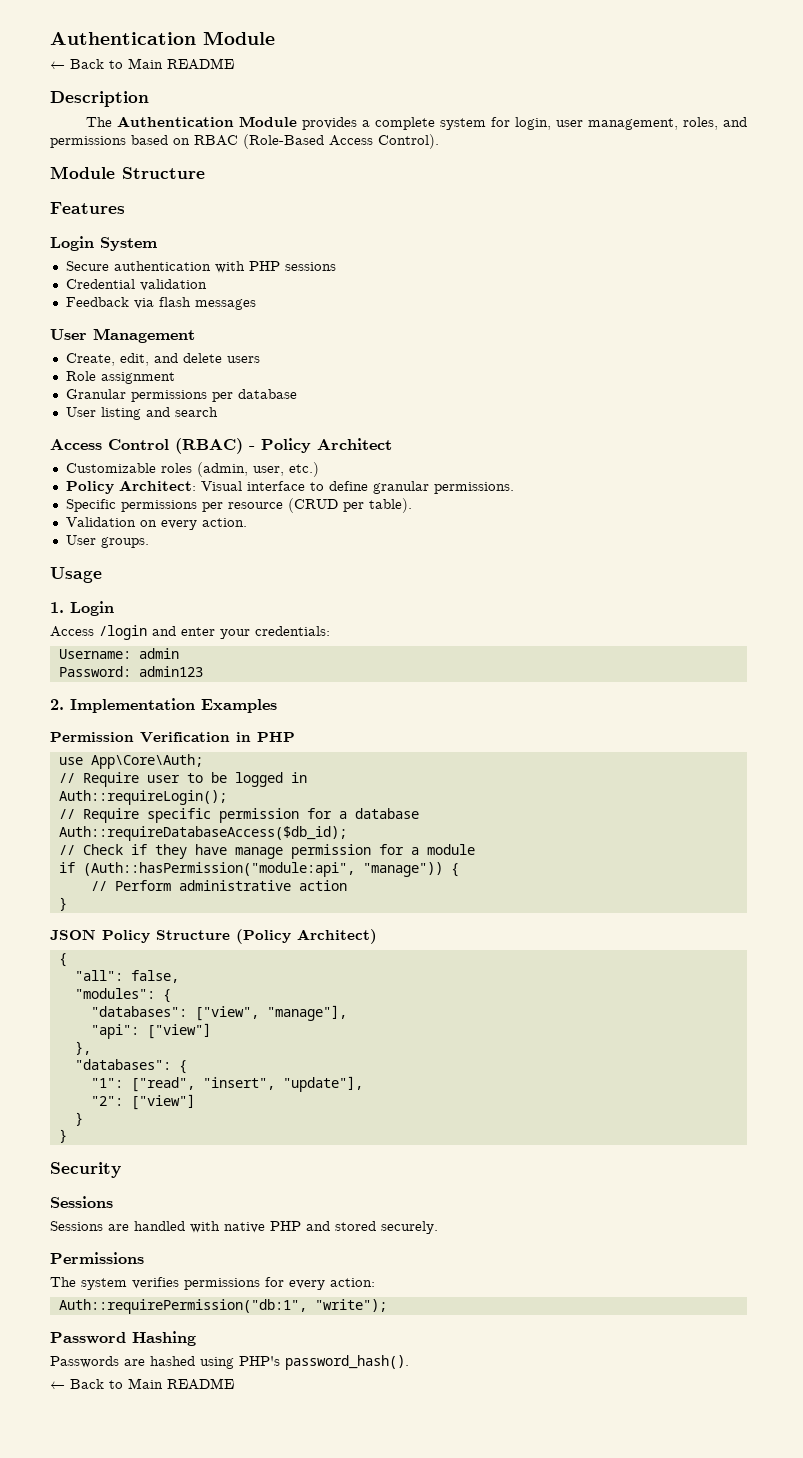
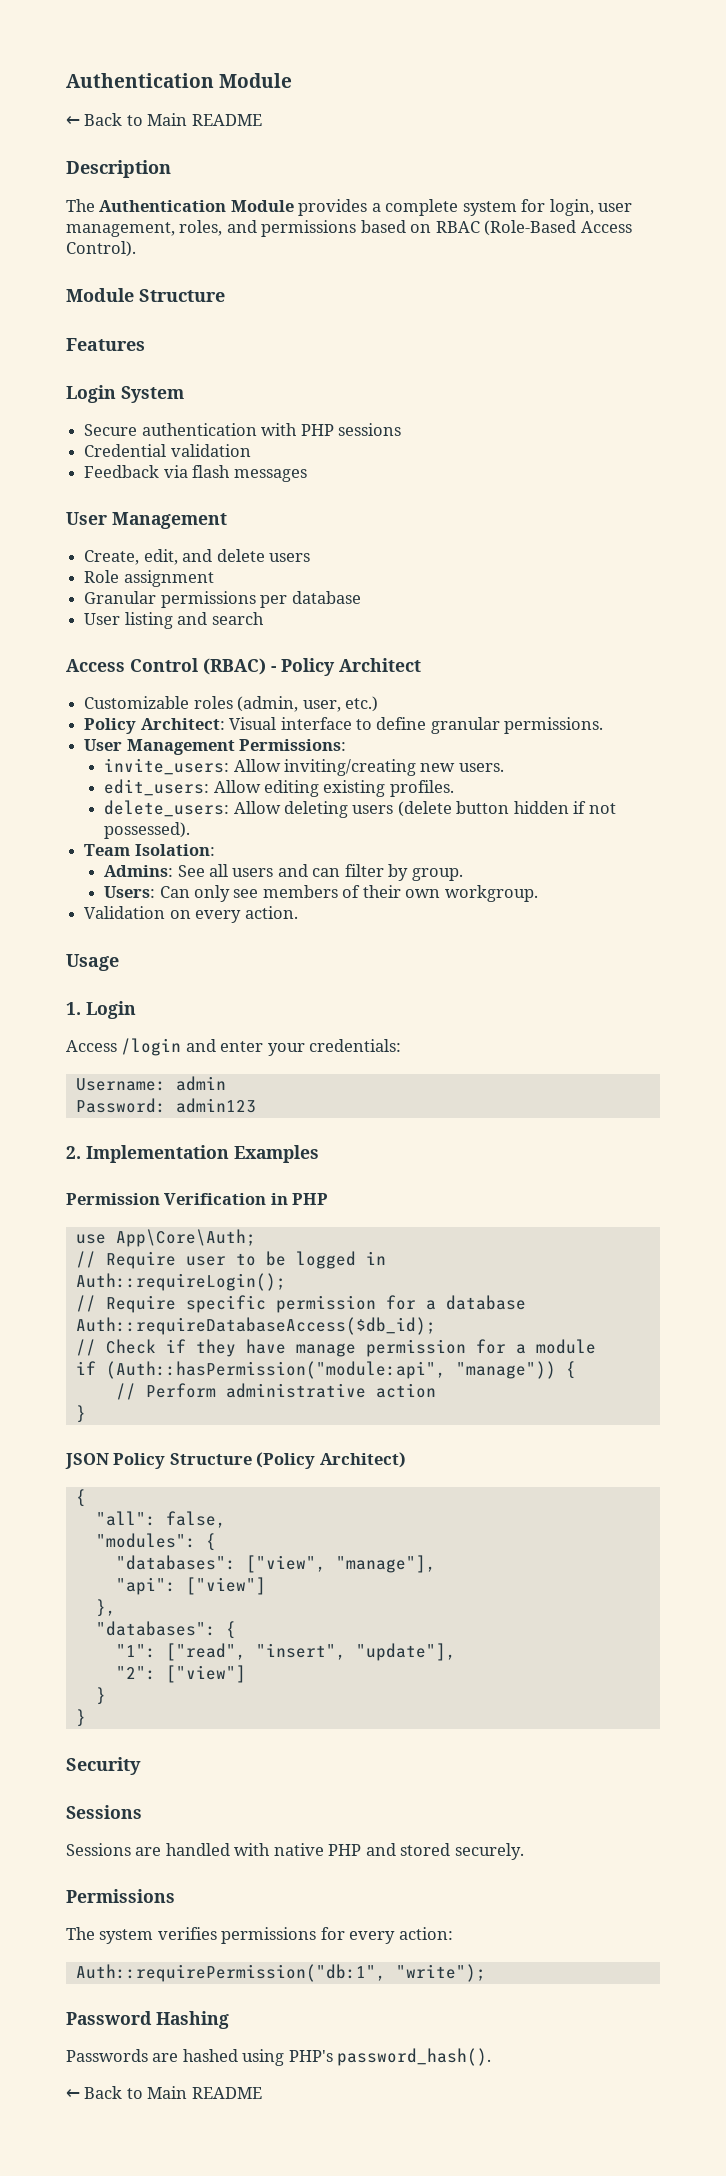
- Specific permissions per resource (CRUD per table).
+ User Management Permissions:
+ invite_users: Allow inviting/creating new users.
+ edit_users: Allow editing existing profiles.
+ delete_users: Allow deleting users (delete button hidden if not possessed).
+ Team Isolation:
+ Admins: See all users and can filter by group.
+ Users: Can only see members of their own workgroup.
- User groups.

